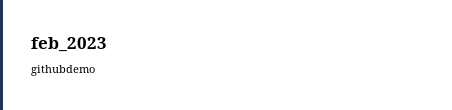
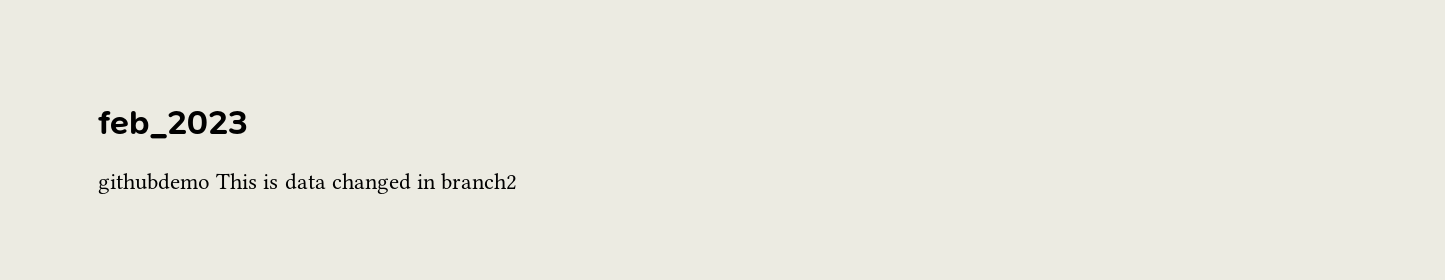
- githubdemo
+ githubdemo This is data changed in branch2

